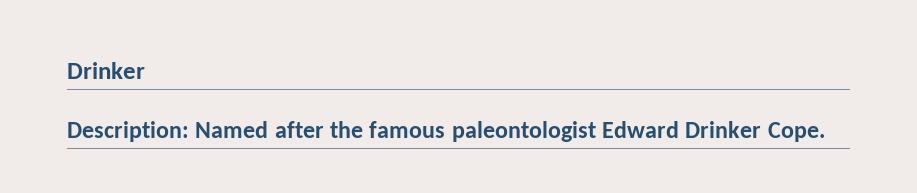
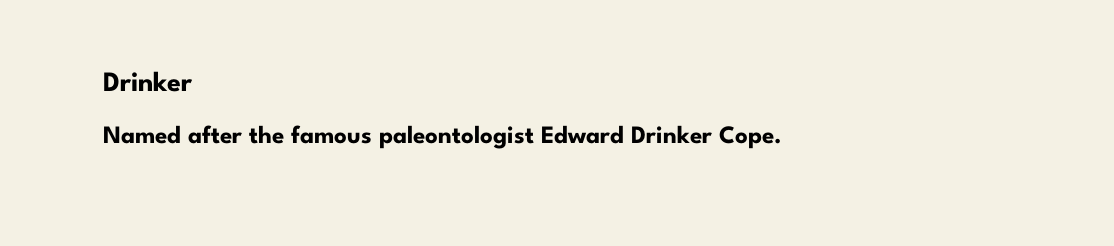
- Description: Named after the famous paleontologist Edward Drinker Cope.
+ Named after the famous paleontologist Edward Drinker Cope.

